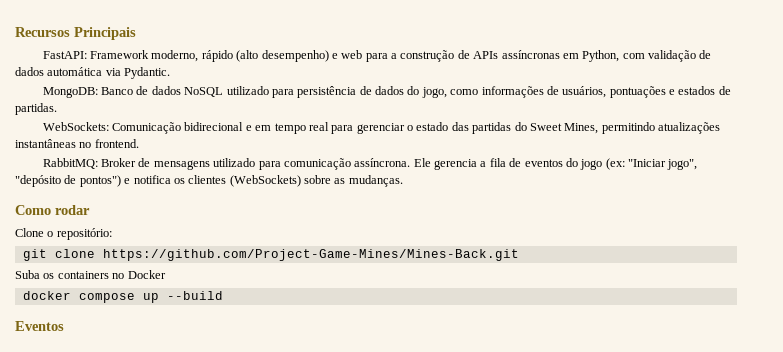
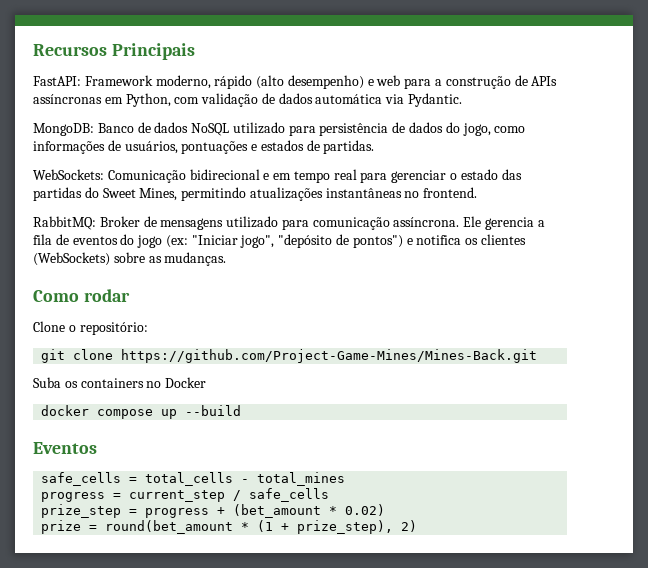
+ safe_cells = total_cells - total_mines
+ progress = current_step / safe_cells
+ prize_step = progress + (bet_amount * 0.02)
+ prize = round(bet_amount * (1 + prize_step), 2)

